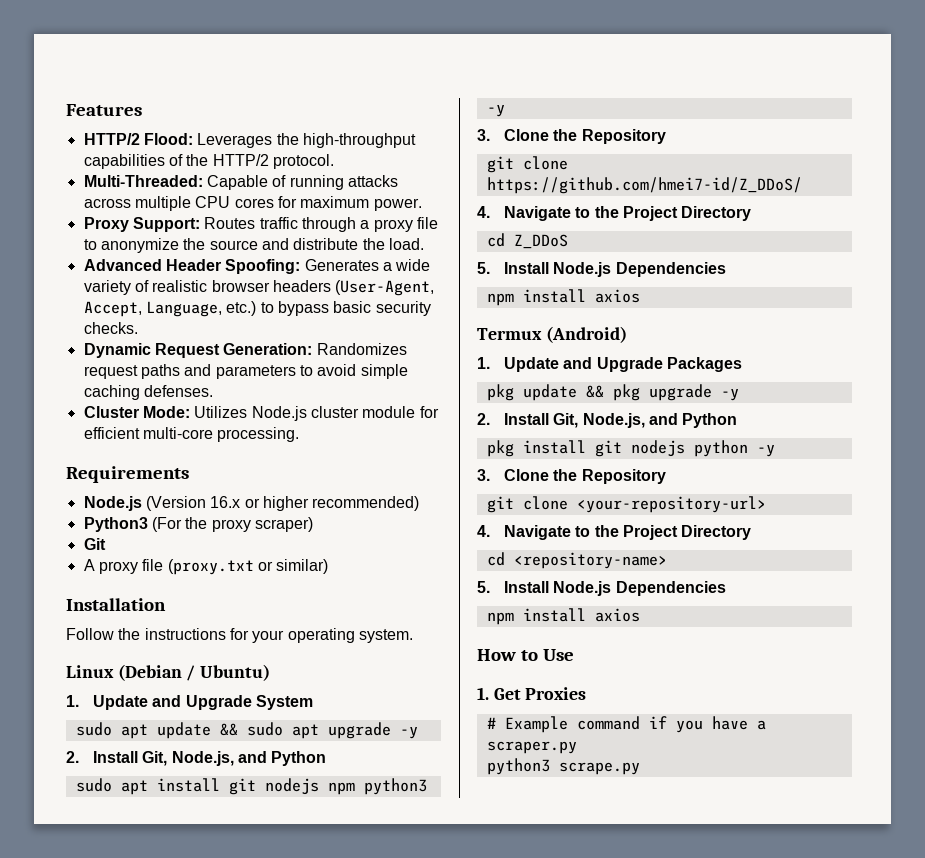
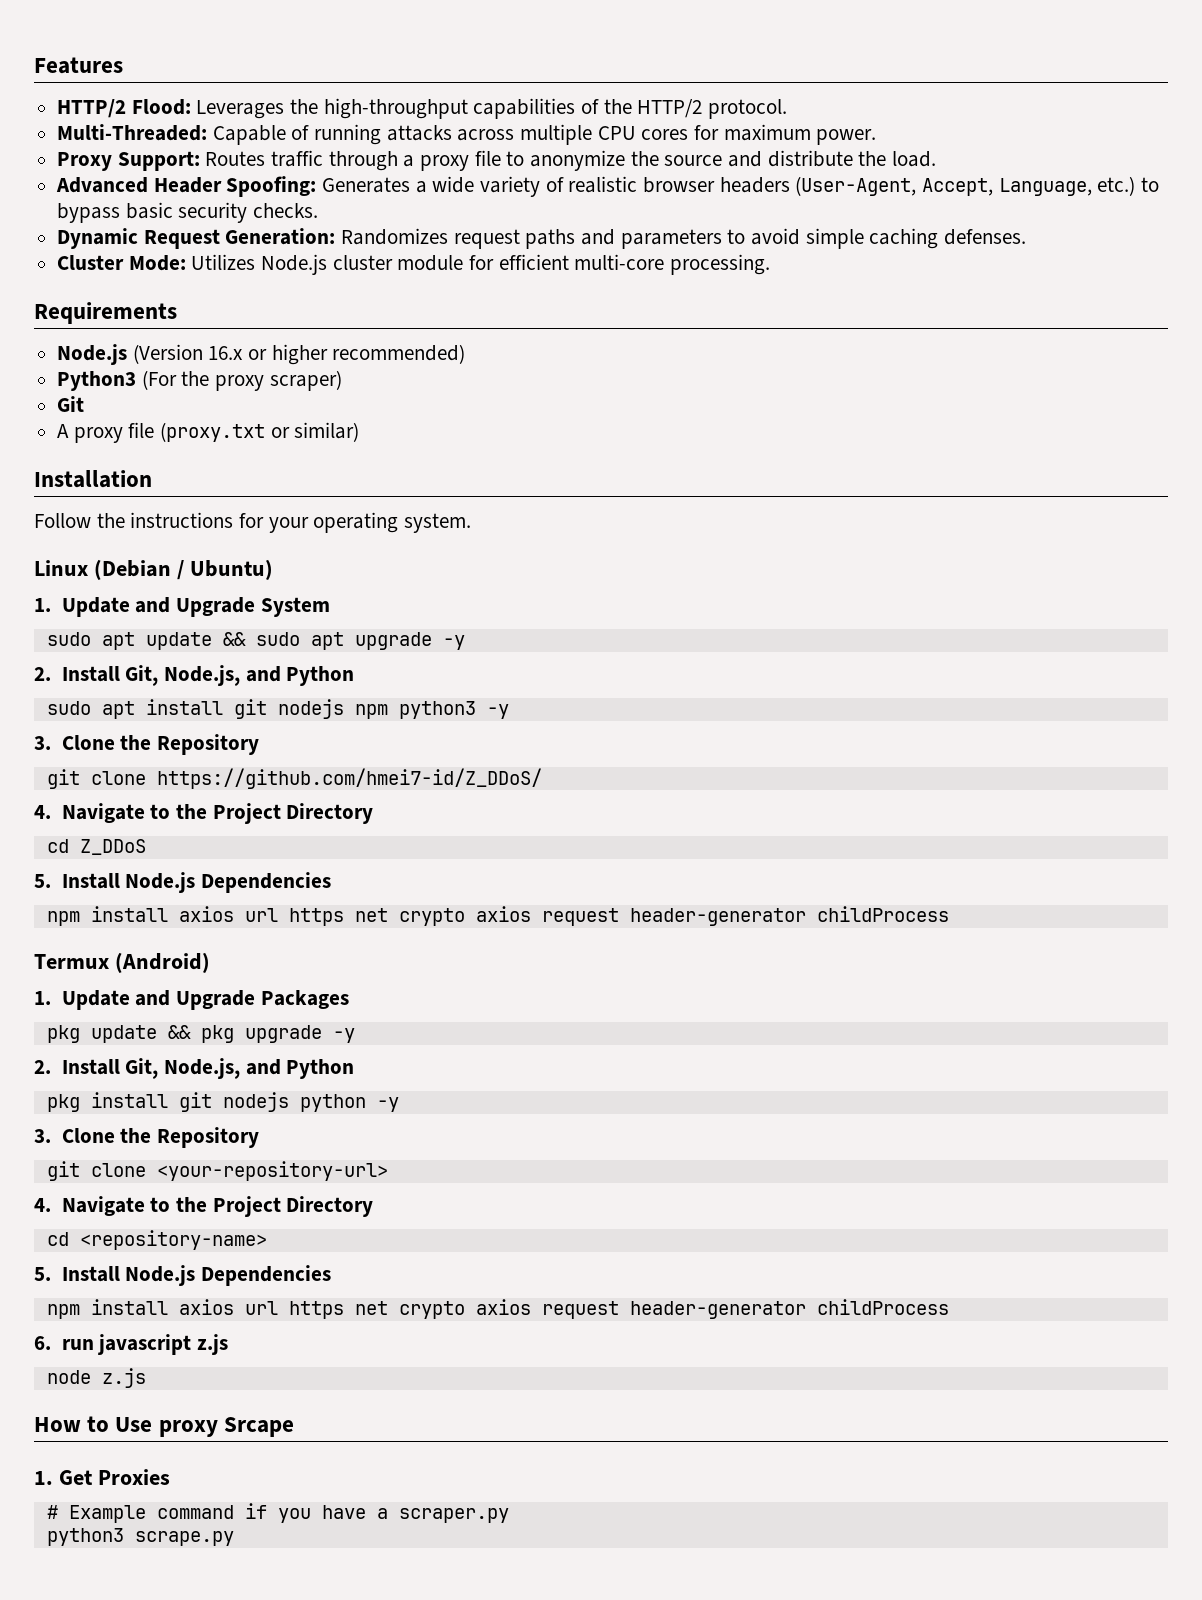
  cd Z_DDoS
  5. Install Node.js Dependencies
- npm install axios
+ npm install axios url https net crypto axios request header-generator childProcess
  cd <repository-name>
  5. Install Node.js Dependencies
- npm install axios
+ npm install axios url https net crypto axios request header-generator childProcess
+ 6. run javascript z.js
+ node z.js
- How to Use
+ How to Use proxy Srcape

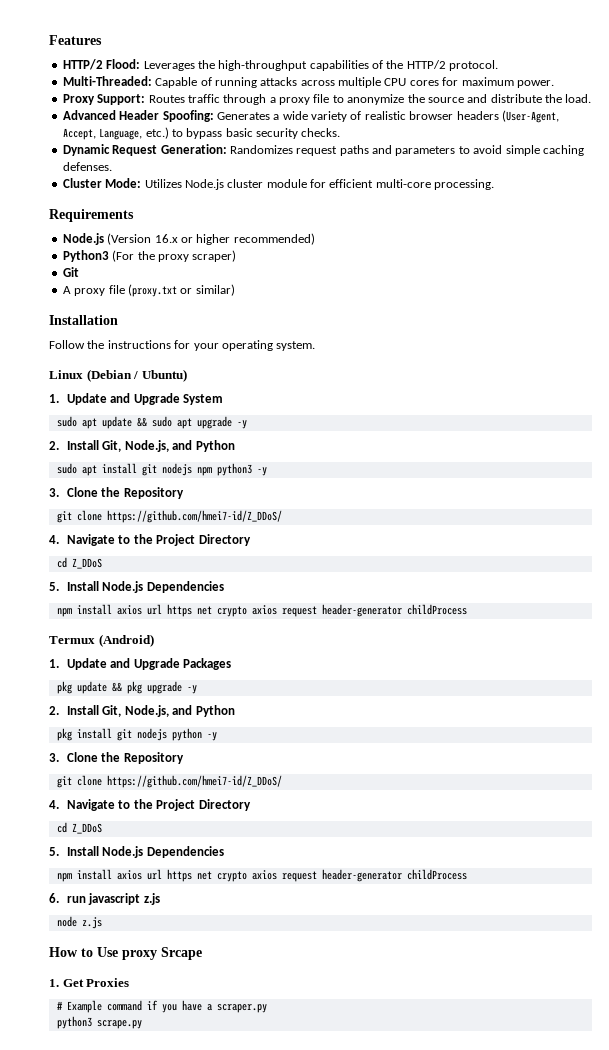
  pkg install git nodejs python -y
  3. Clone the Repository
- git clone <your-repository-url>
+ git clone https://github.com/hmei7-id/Z_DDoS/
  4. Navigate to the Project Directory
- cd <repository-name>
+ cd Z_DDoS

